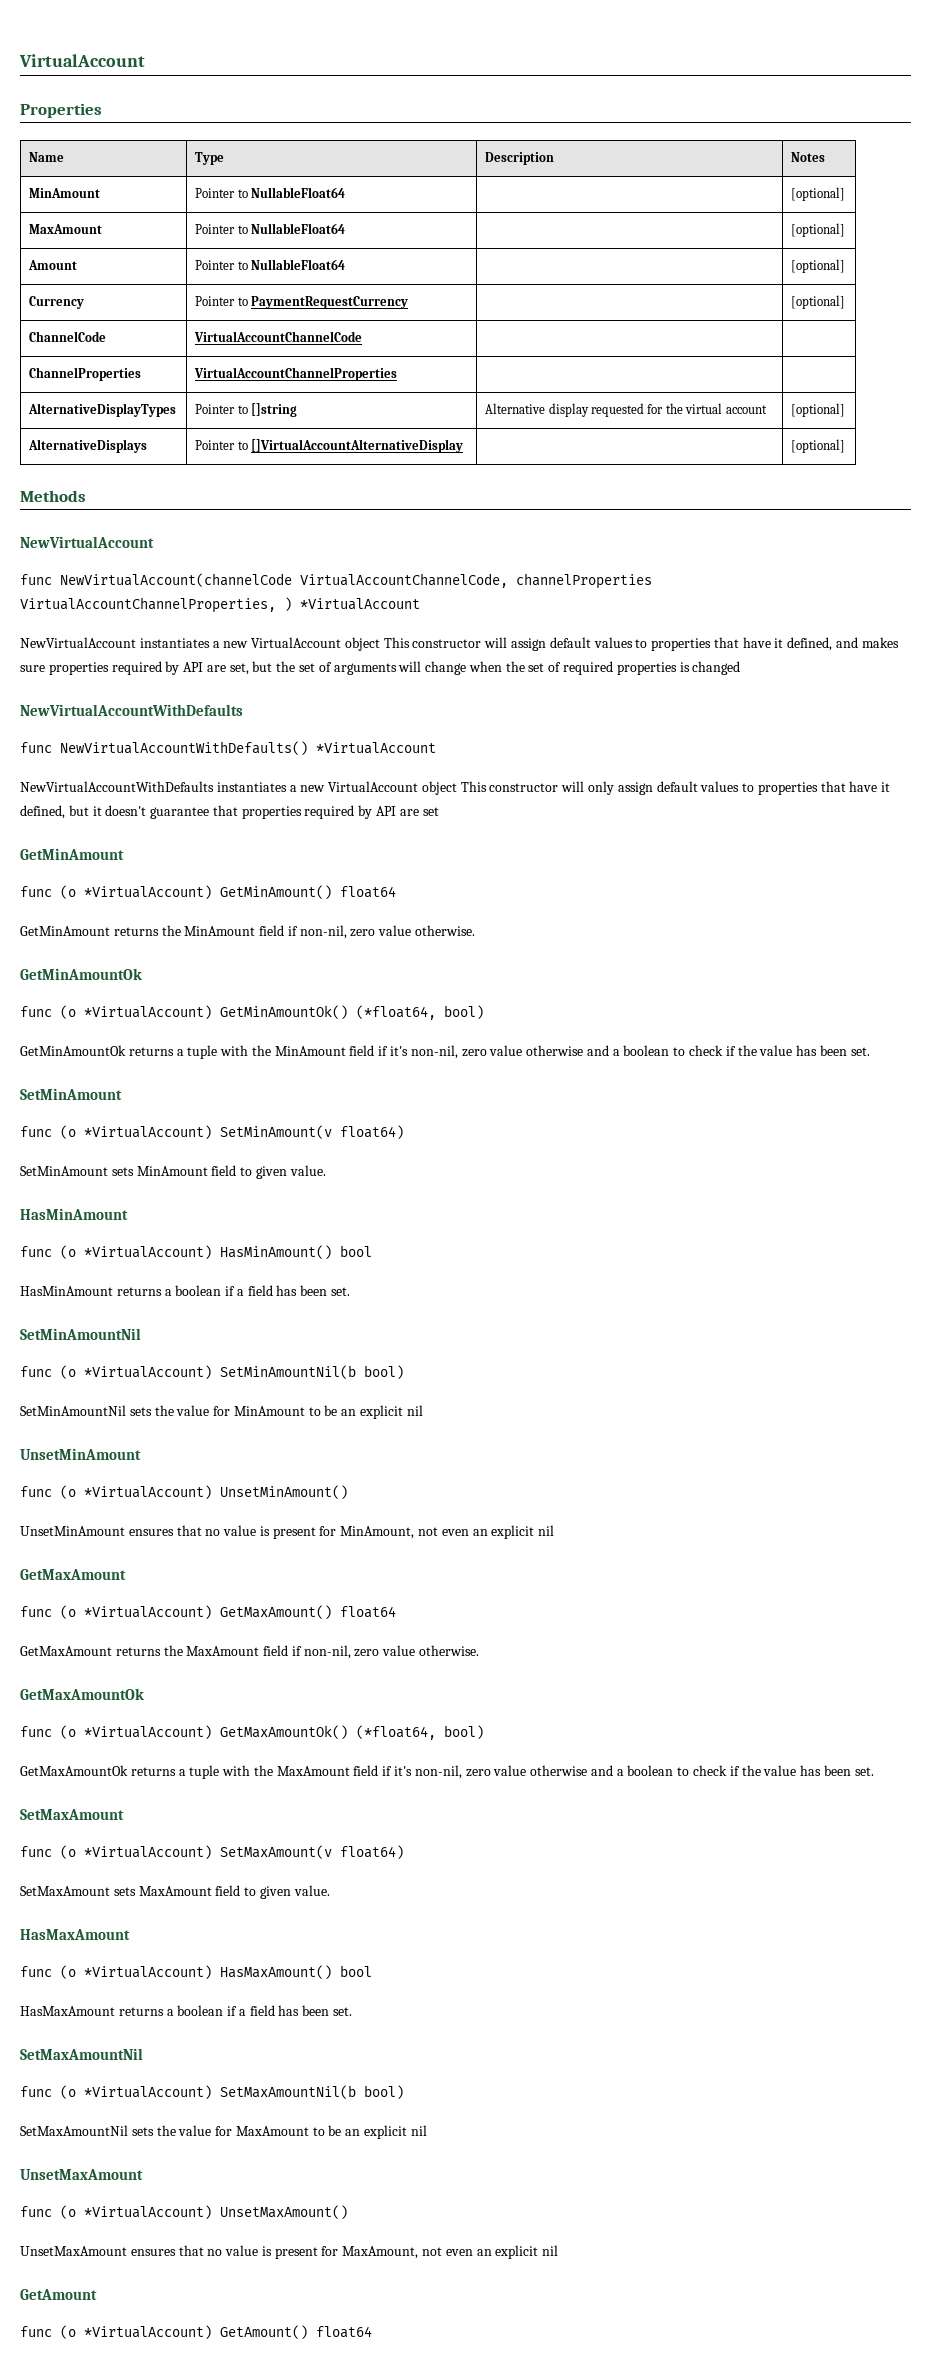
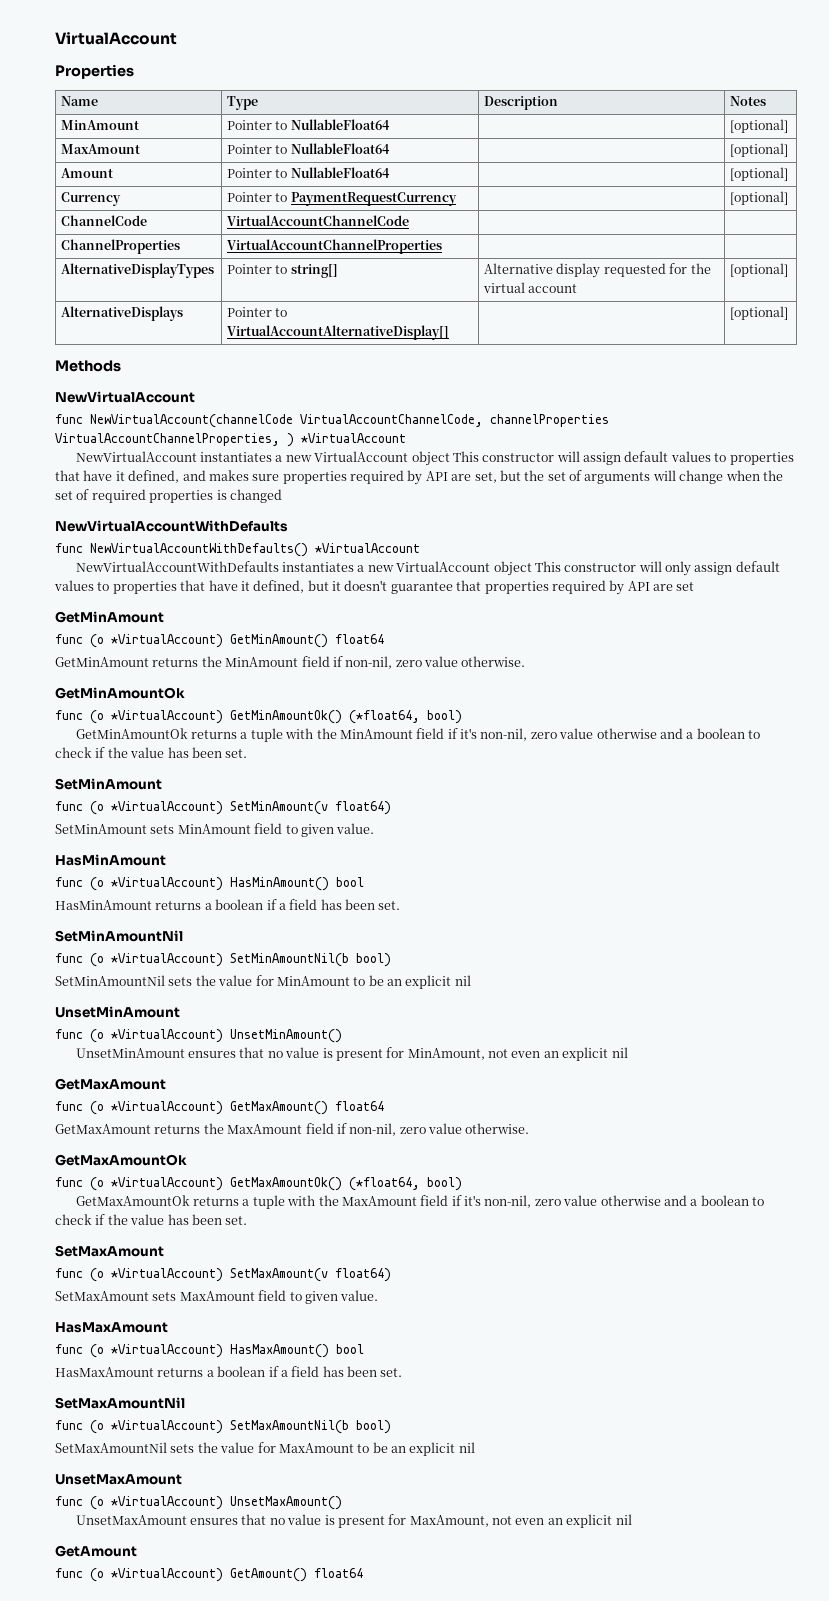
- AlternativeDisplayTypes | Pointer to []string | Alternative display requested for the virtual account | [optional]
+ AlternativeDisplayTypes | Pointer to string[] | Alternative display requested for the virtual account | [optional]
- AlternativeDisplays | Pointer to []VirtualAccountAlternativeDisplay | | [optional]
+ AlternativeDisplays | Pointer to VirtualAccountAlternativeDisplay[] | | [optional]

